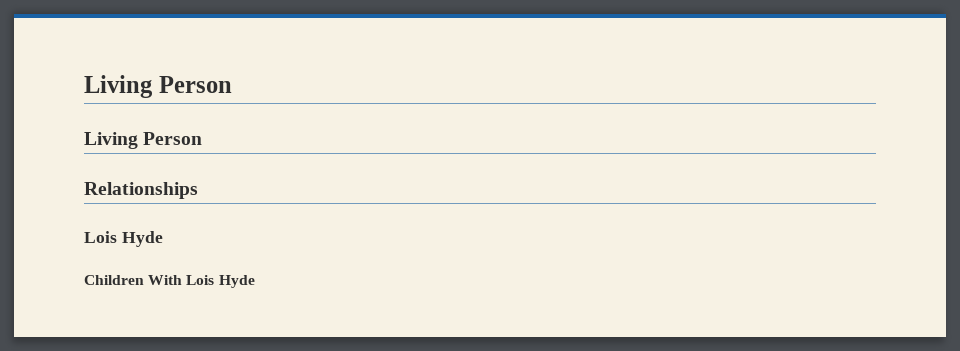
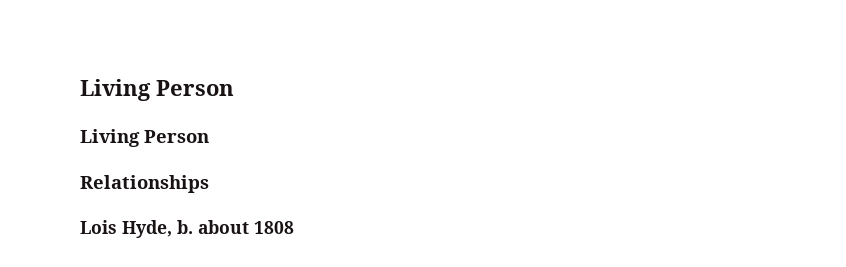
  Relationships
- Lois Hyde
- Children With Lois Hyde
+ Lois Hyde, b. about 1808

